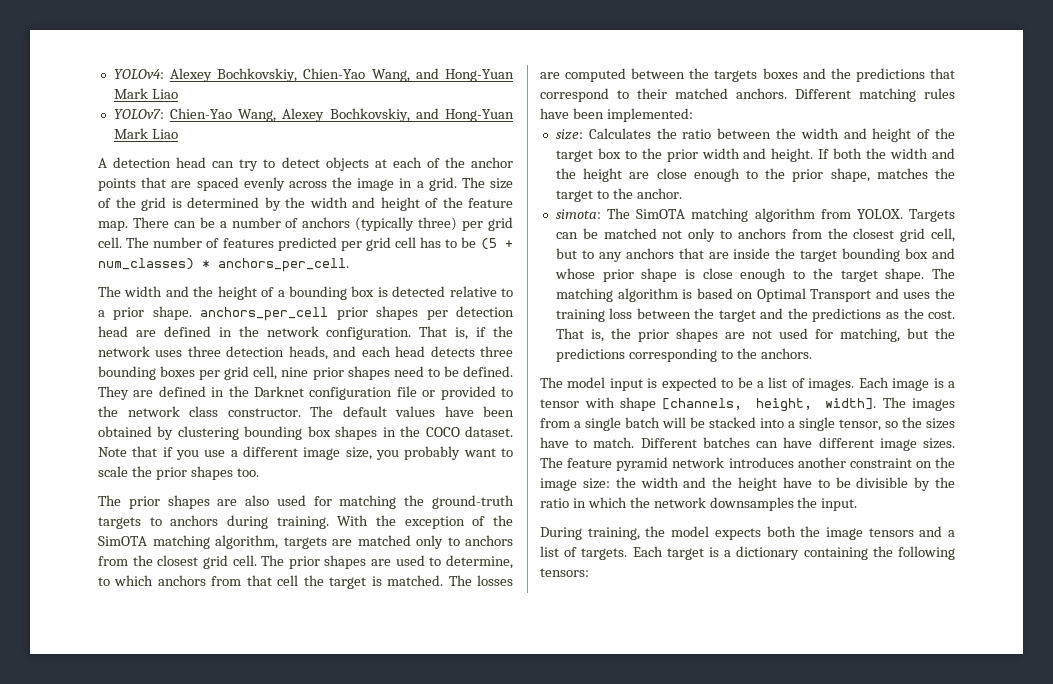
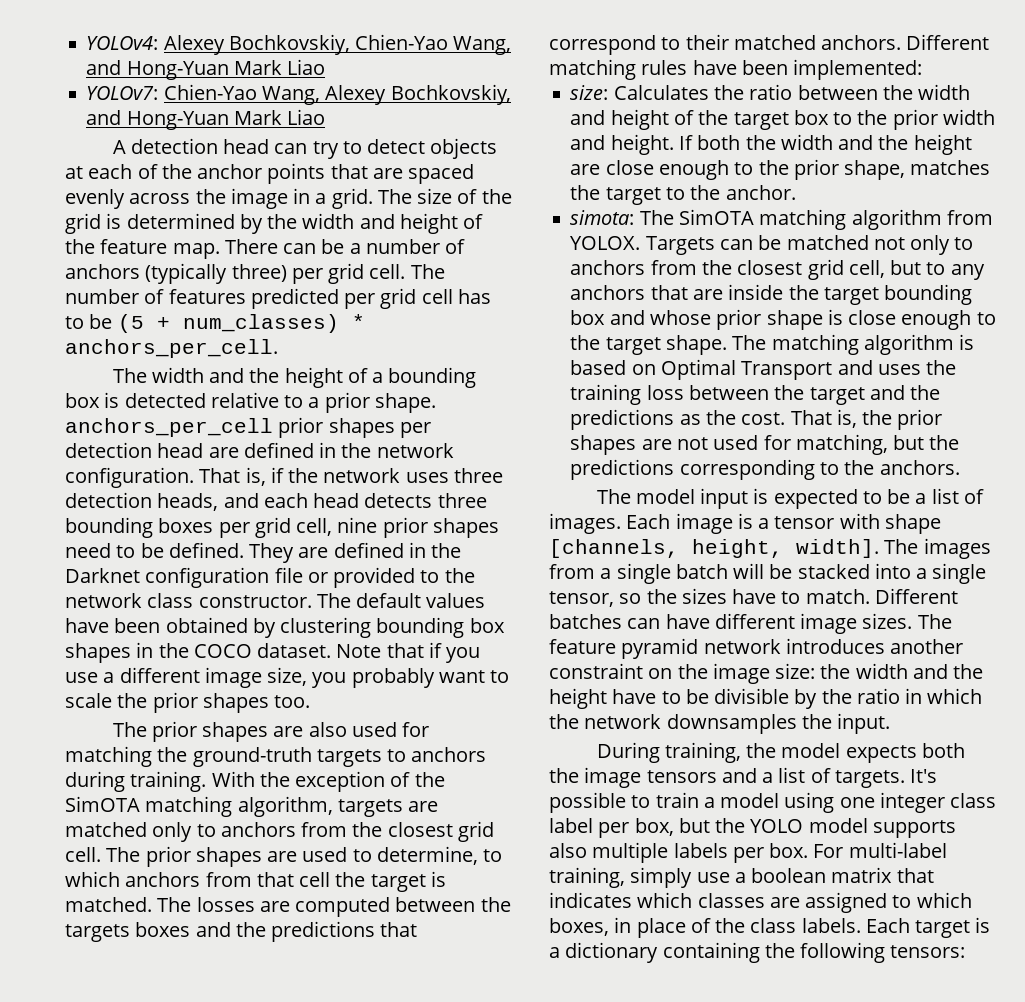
+ It's possible to train a model using one integer class label per box, but the YOLO model supports also multiple labels per box. For multi-label training, simply use a boolean matrix that indicates which classes are assigned to which boxes, in place of the class labels.

